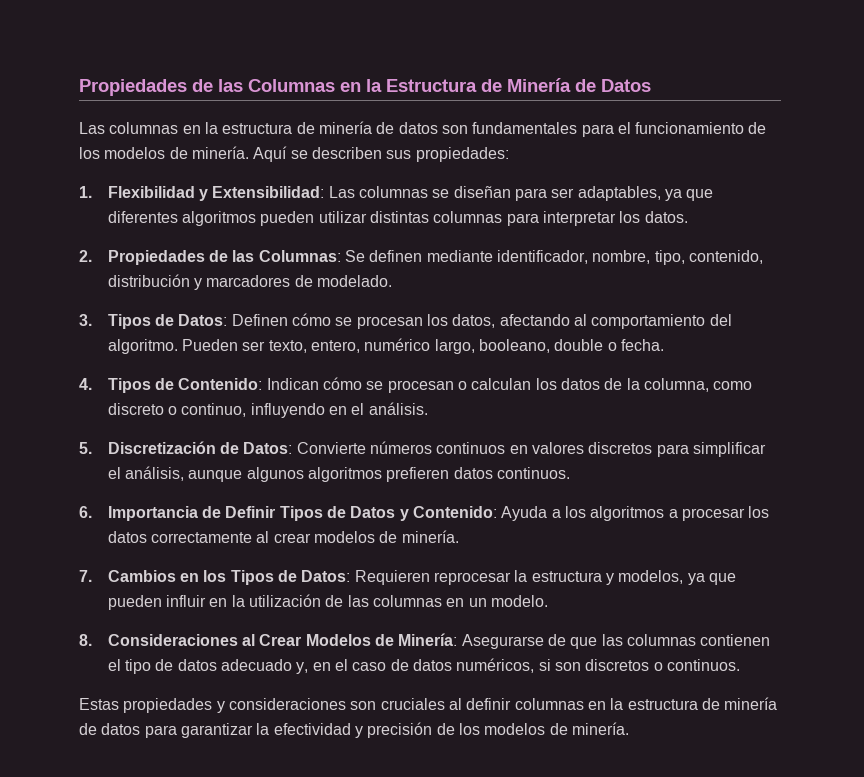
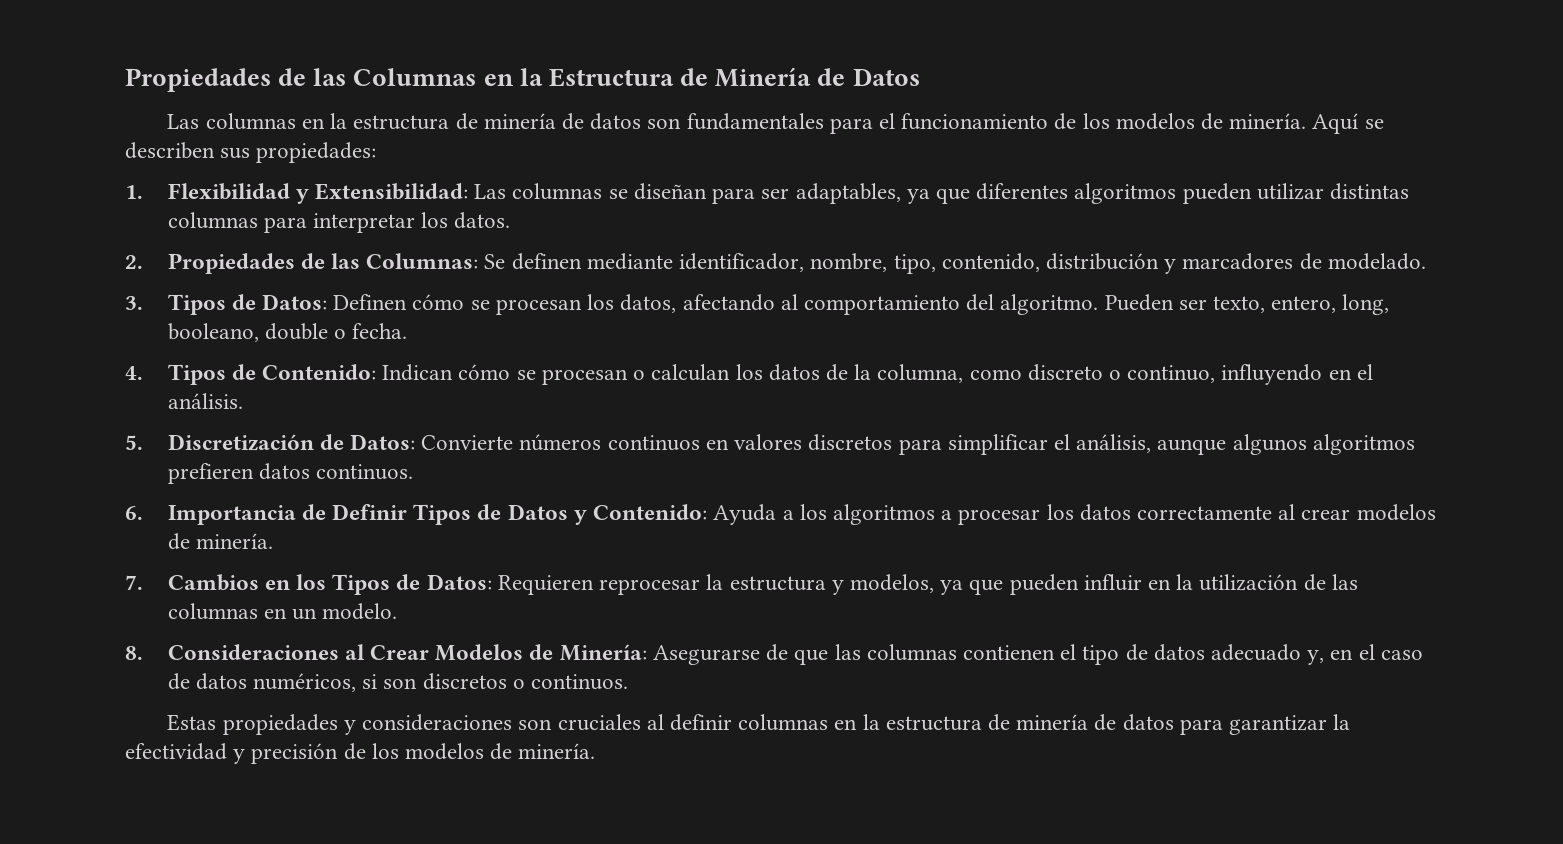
- Pueden ser texto, entero, numérico largo, booleano, double o fecha.
+ Pueden ser texto, entero, long, booleano, double o fecha.

